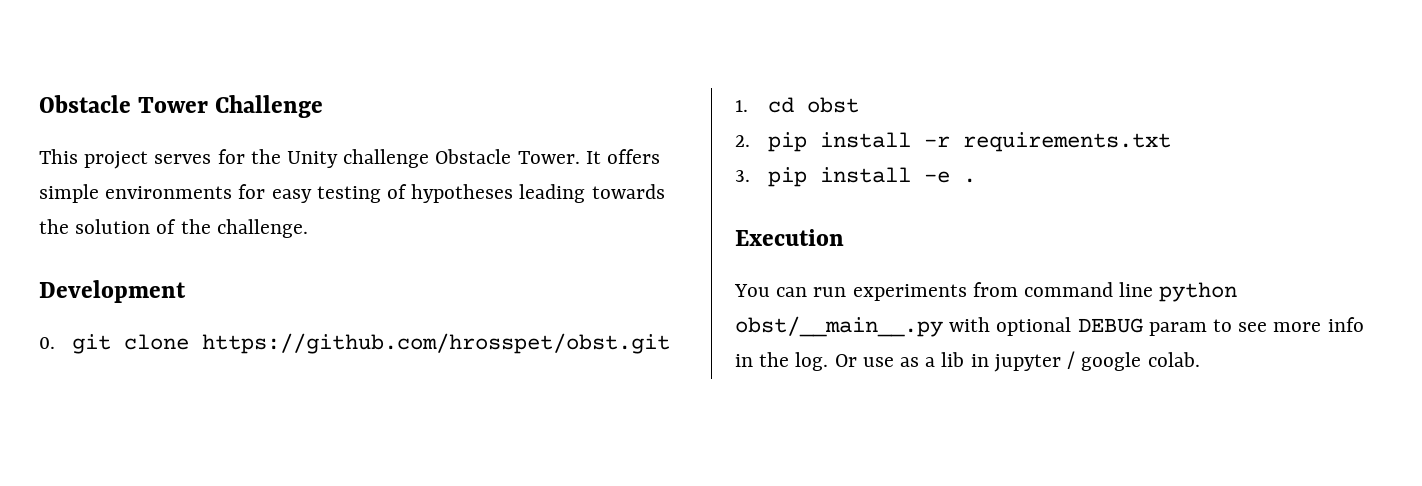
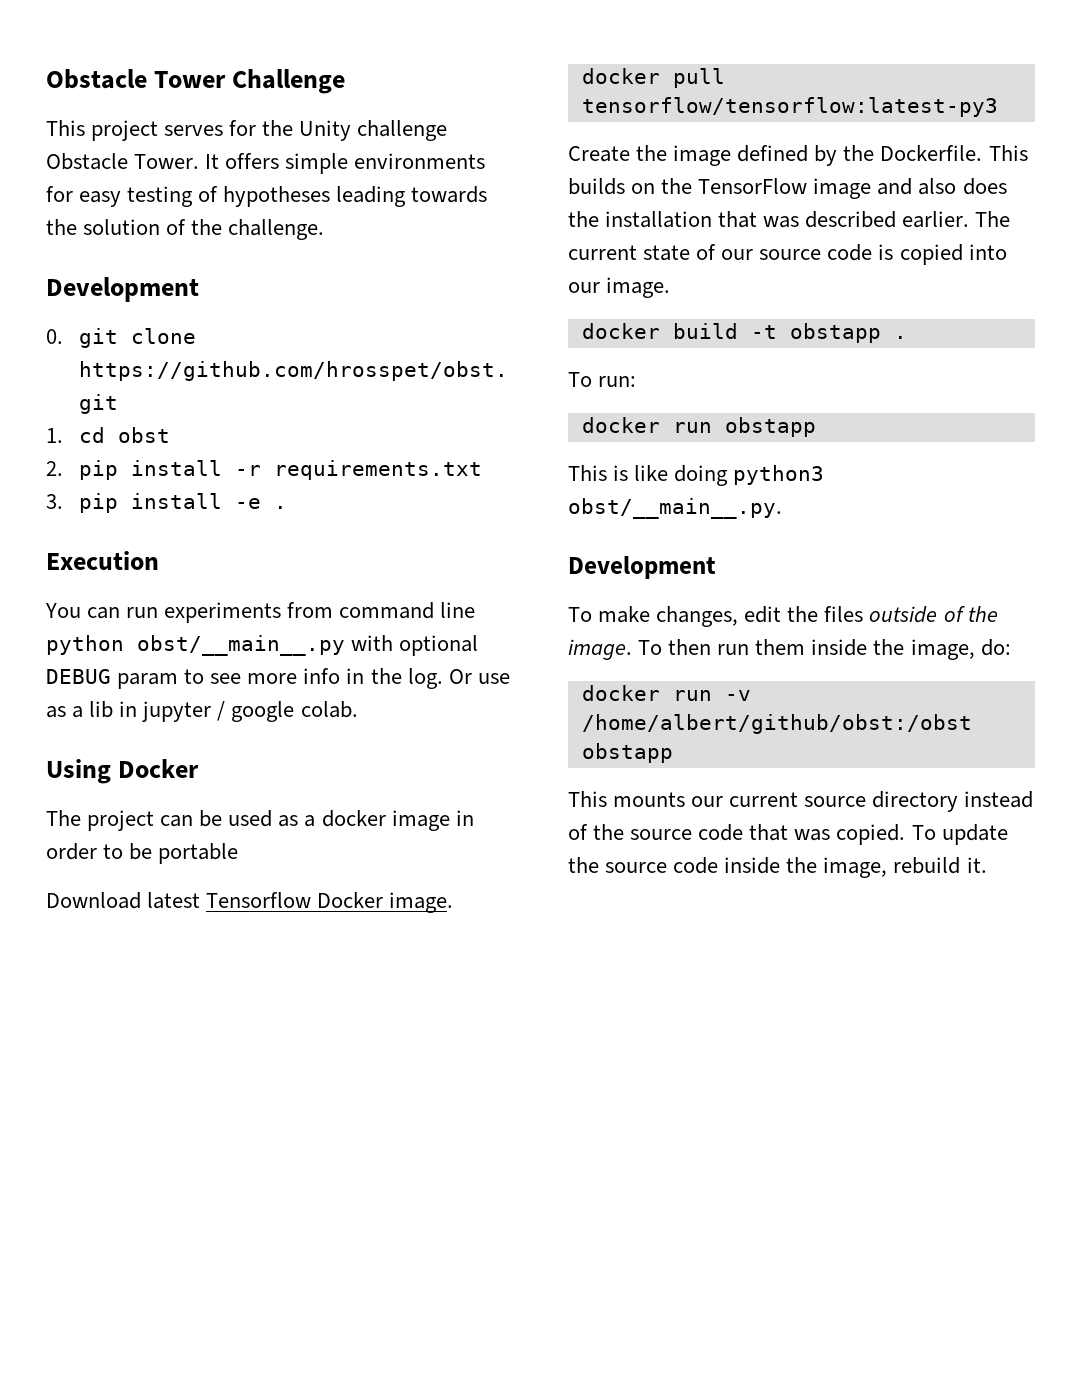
+ Using Docker
+ The project can be used as a docker image in order to be portable
+ Download latest Tensorflow Docker image.
+ docker pull tensorflow/tensorflow:latest-py3
+ Create the image defined by the Dockerfile. This builds on the TensorFlow image and also does the installation that was described earlier. The current state of our source code is copied into our image.
+ docker build -t obstapp .
+ To run:
+ docker run obstapp
+ This is like doing python3 obst/__main__.py.
+ Development
+ To make changes, edit the files outside of the image. To then run them inside the image, do:
+ docker run -v /home/albert/github/obst:/obst obstapp
+ This mounts our current source directory instead of the source code that was copied. To update the source code inside the image, rebuild it.

